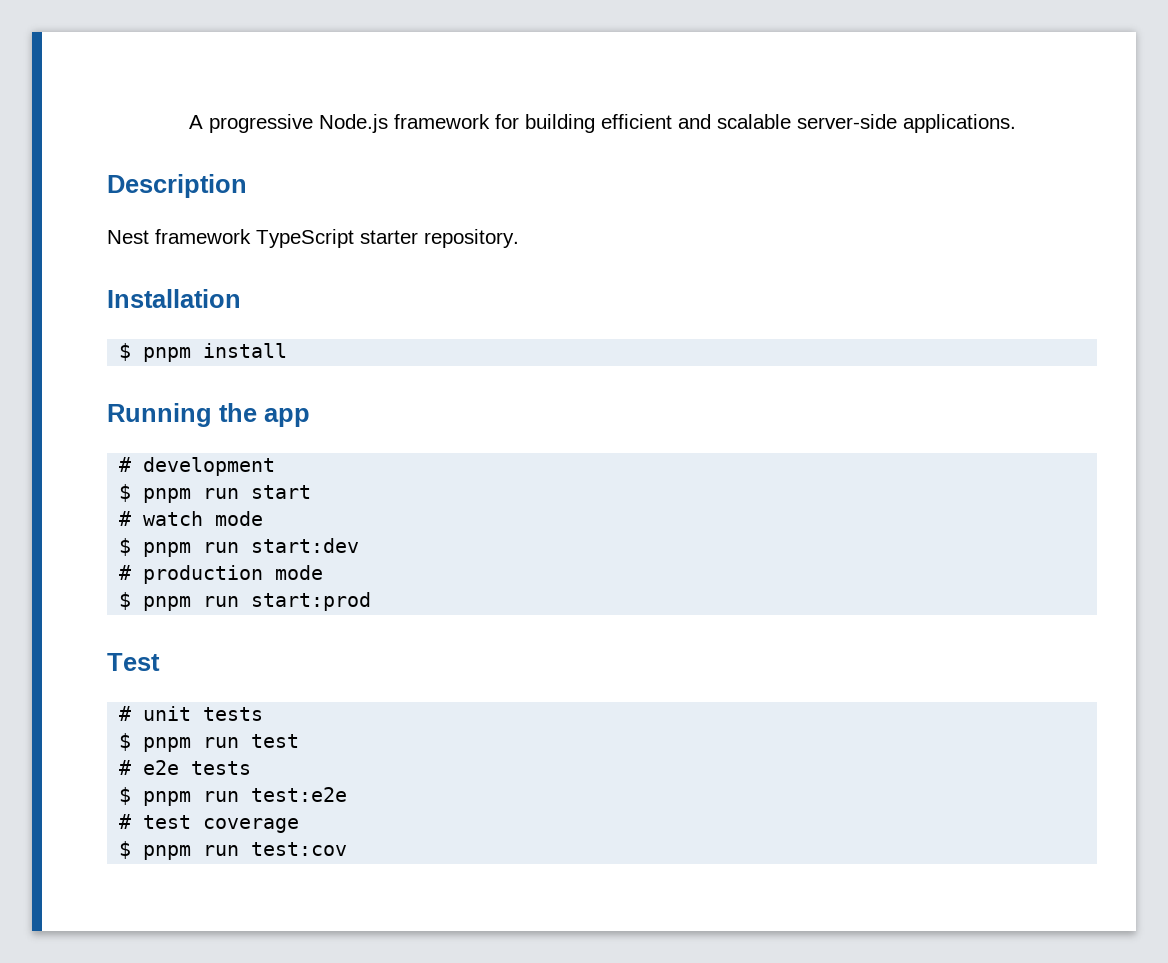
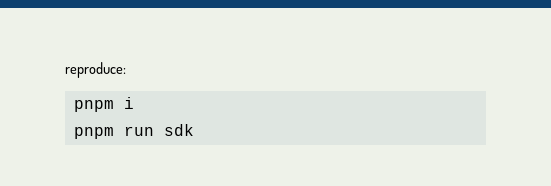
- A progressive Node.js framework for building efficient and scalable server-side applications.
- Description
- Nest framework TypeScript starter repository.
- Installation
- $ pnpm install
- Running the app
- # development
- $ pnpm run start
- # watch mode
- $ pnpm run start:dev
- # production mode
- $ pnpm run start:prod
- Test
- # unit tests
- $ pnpm run test
- # e2e tests
- $ pnpm run test:e2e
- # test coverage
- $ pnpm run test:cov
+ reproduce:
+ pnpm i
+ pnpm run sdk

